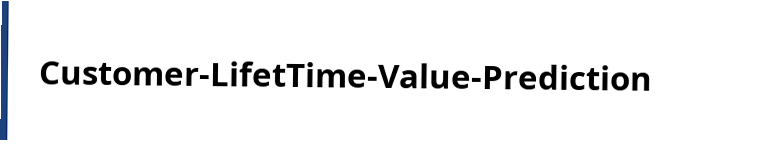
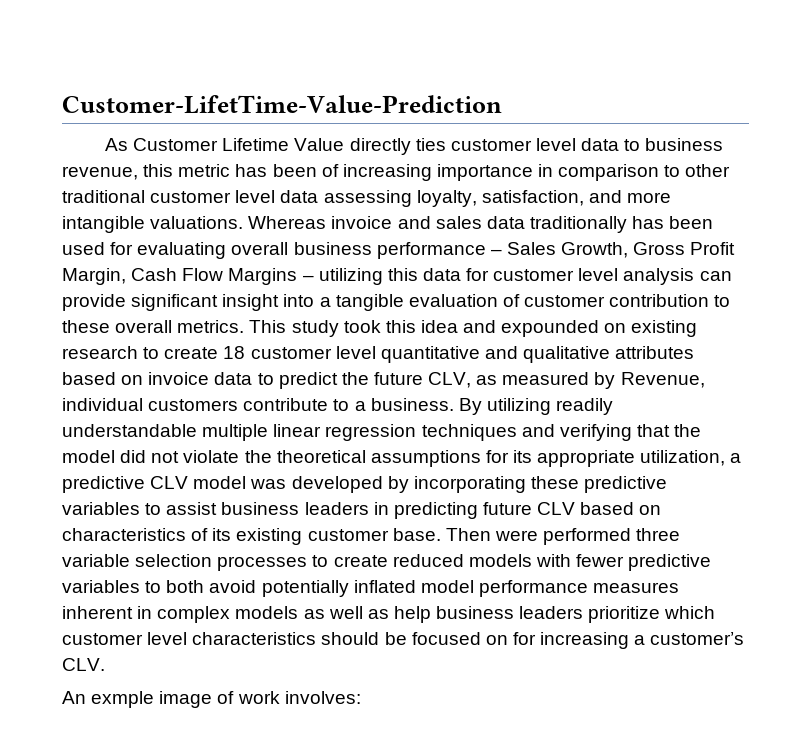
+ As Customer Lifetime Value directly ties customer level data to business revenue, this metric has been of increasing importance in comparison to other traditional customer level data assessing loyalty, satisfaction, and more intangible valuations. Whereas invoice and sales data traditionally has been used for evaluating overall business performance – Sales Growth, Gross Profit Margin, Cash Flow Margins – utilizing this data for customer level analysis can provide significant insight into a tangible evaluation of customer contribution to these overall metrics. This study took this idea and expounded on existing research to create 18 customer level quantitative and qualitative attributes based on invoice data to predict the future CLV, as measured by Revenue, individual customers contribute to a business. By utilizing readily understandable multiple linear regression techniques and verifying that the model did not violate the theoretical assumptions for its appropriate utilization, a predictive CLV model was developed by incorporating these predictive variables to assist business leaders in predicting future CLV based on characteristics of its existing customer base. Then were performed three variable selection processes to create reduced models with fewer predictive variables to both avoid potentially inflated model performance measures inherent in complex models as well as help business leaders prioritize which customer level characteristics should be focused on for increasing a customer’s CLV.
+ An exmple image of work involves:

